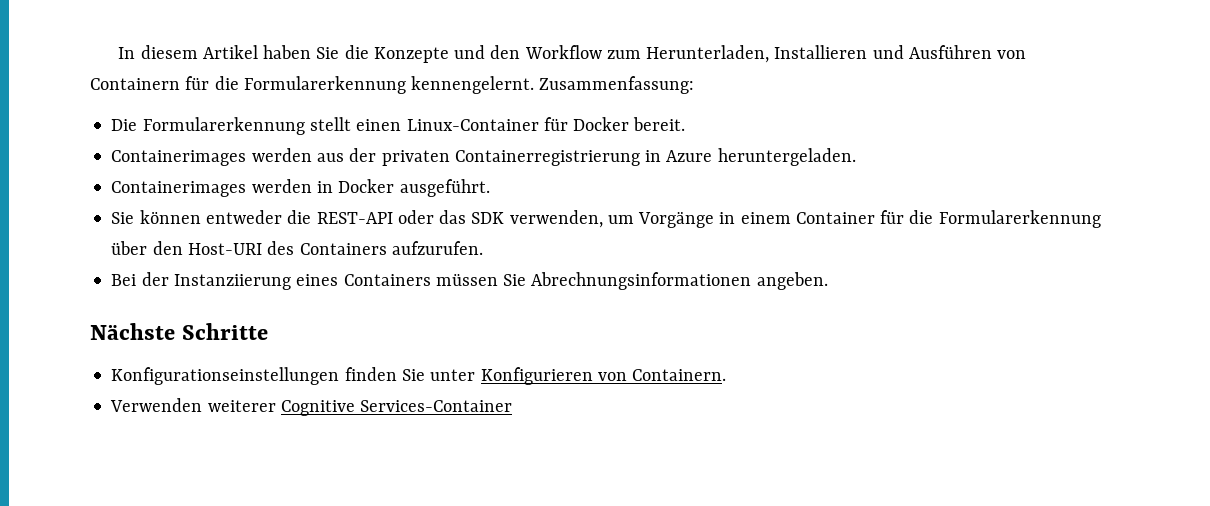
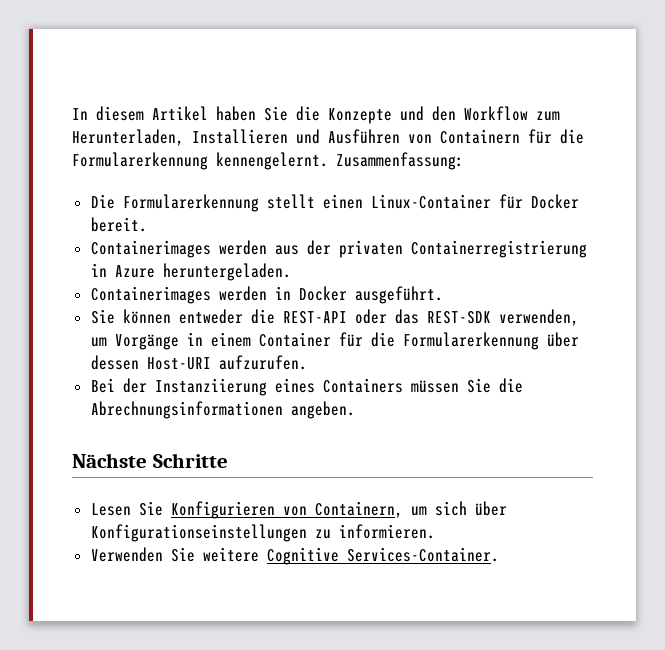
- Sie können entweder die REST-API oder das SDK verwenden, um Vorgänge in einem Container für die Formularerkennung über den Host-URI des Containers aufzurufen.
+ Sie können entweder die REST-API oder das REST-SDK verwenden, um Vorgänge in einem Container für die Formularerkennung über dessen Host-URI aufzurufen.
- Bei der Instanziierung eines Containers müssen Sie Abrechnungsinformationen angeben.
+ Bei der Instanziierung eines Containers müssen Sie die Abrechnungsinformationen angeben.
- Konfigurationseinstellungen finden Sie unter Konfigurieren von Containern.
- Verwenden weiterer Cognitive Services-Container
+ Lesen Sie Konfigurieren von Containern, um sich über Konfigurationseinstellungen zu informieren.
+ Verwenden Sie weitere Cognitive Services-Container.

